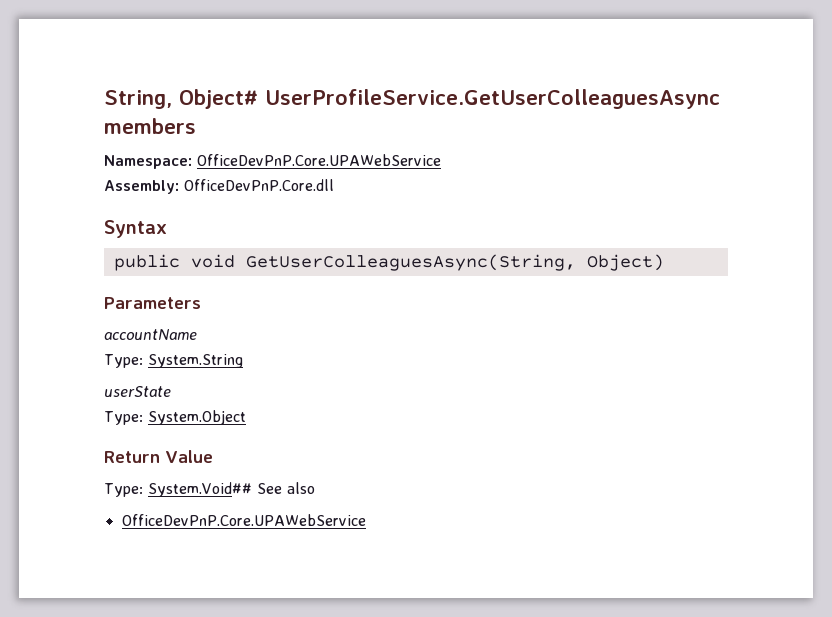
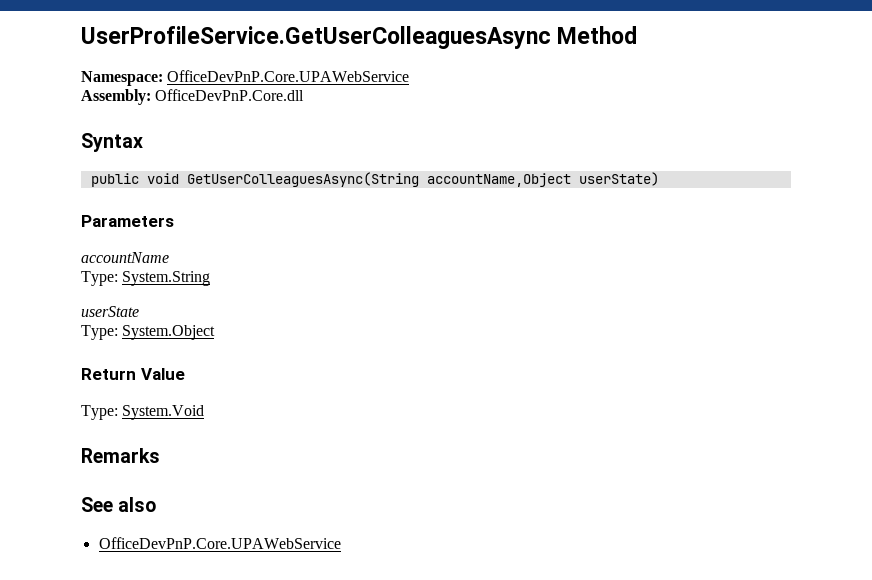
- String, Object# UserProfileService.GetUserColleaguesAsync members
+ UserProfileService.GetUserColleaguesAsync Method
- public void GetUserColleaguesAsync(String, Object)
+ public void GetUserColleaguesAsync(String accountName,Object userState)
- Type: System.Void## See also
+ Type: System.Void
+ Remarks
+ See also

